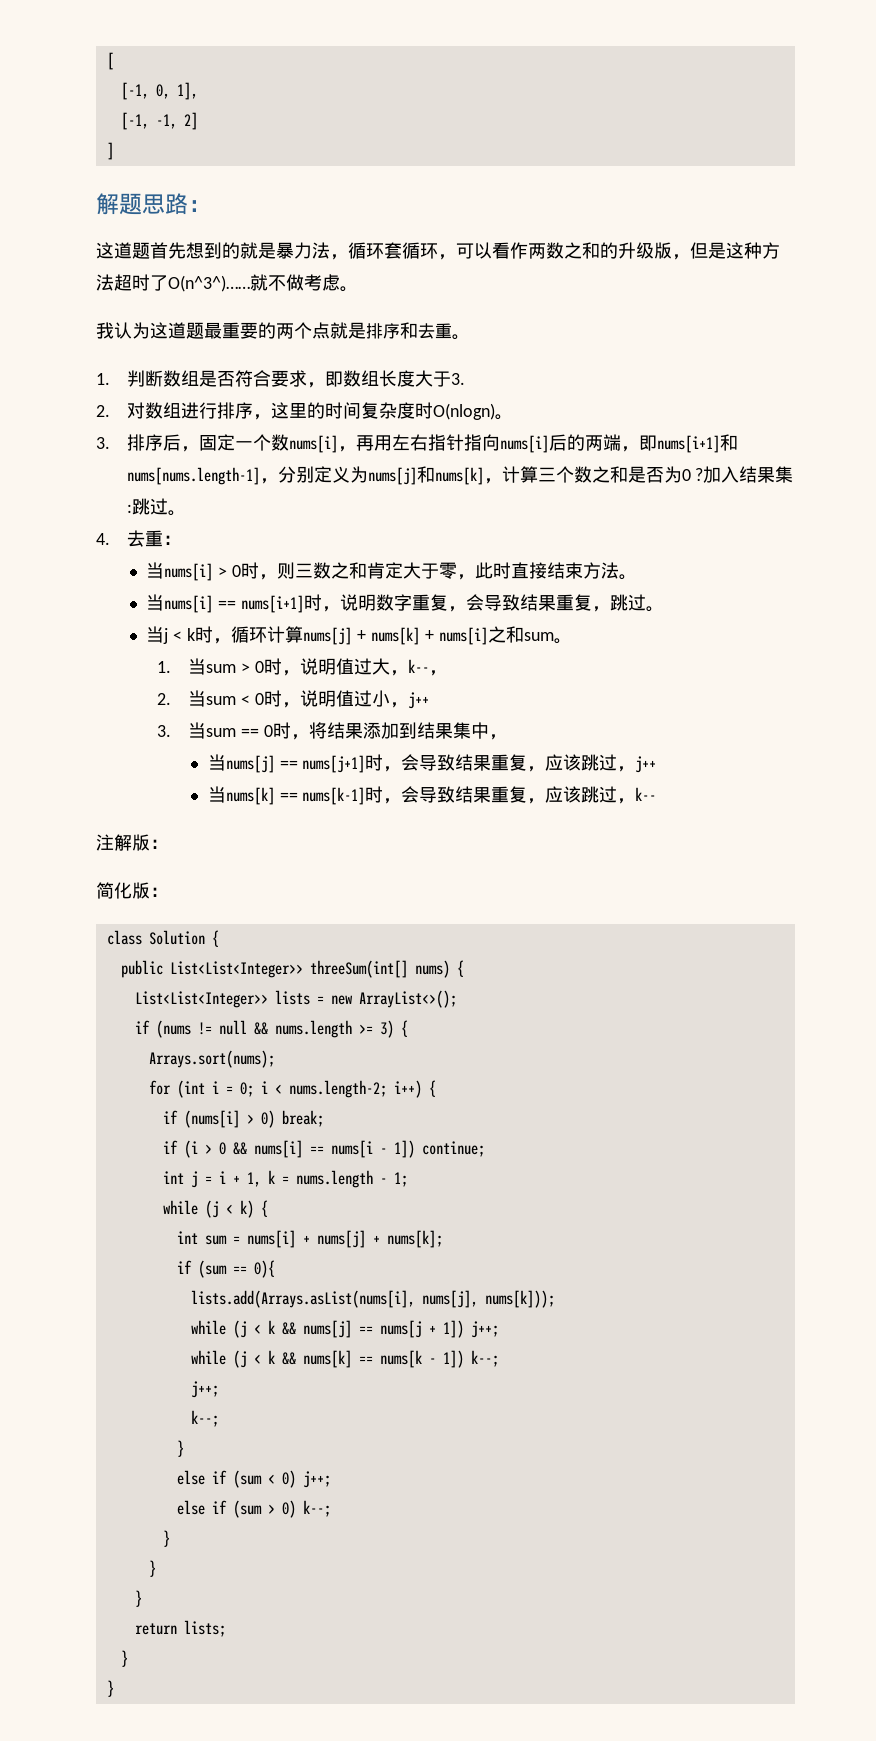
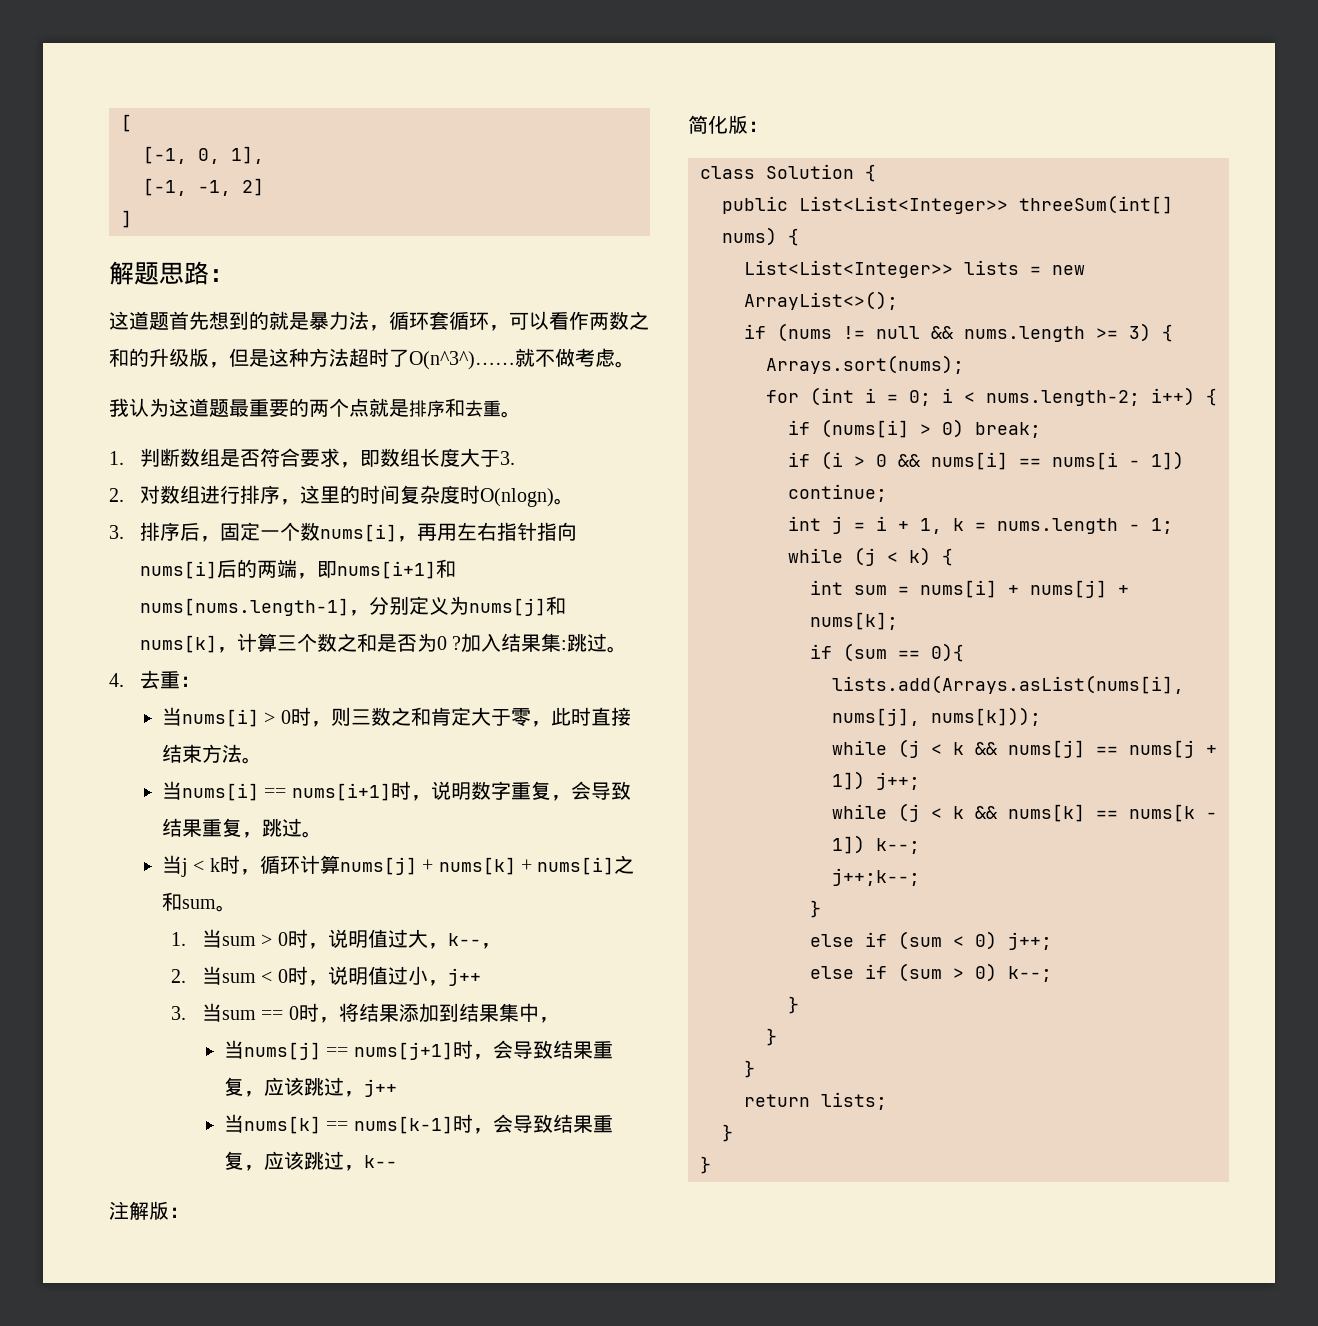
  while (j < k && nums[k] == nums[k - 1]) k--;
- j++;
- k--;
+ j++;k--;

